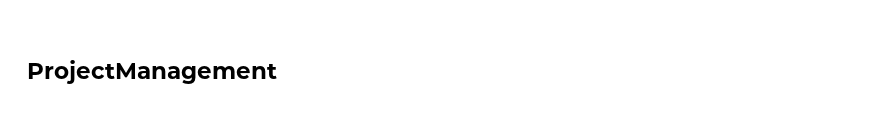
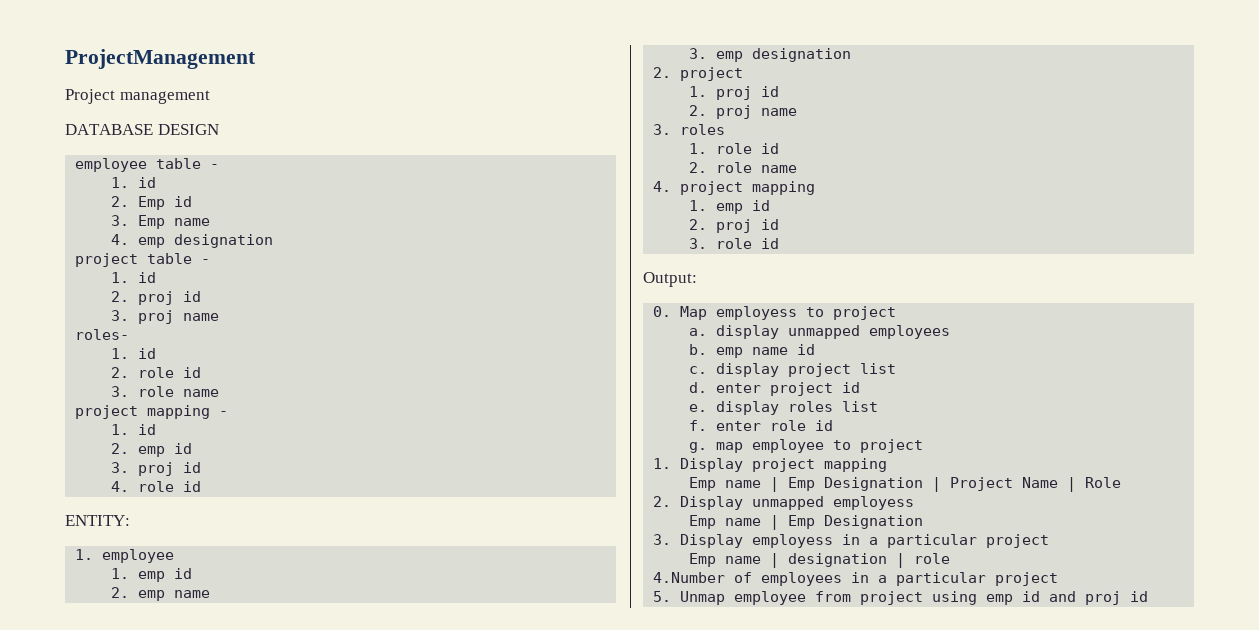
+ Project management
+ DATABASE DESIGN
+ employee table -
+ 1. id
+ 2. Emp id
+ 3. Emp name
+ 4. emp designation
+ project table -
+ 1. id
+ 2. proj id
+ 3. proj name
+ roles-
+ 1. id
+ 2. role id
+ 3. role name
+ project mapping -
+ 1. id
+ 2. emp id
+ 3. proj id
+ 4. role id
+ ENTITY:
+ 1. employee
+ 1. emp id
+ 2. emp name
+ 3. emp designation
+ 2. project
+ 1. proj id
+ 2. proj name
+ 3. roles
+ 1. role id
+ 2. role name
+ 4. project mapping
+ 1. emp id
+ 2. proj id
+ 3. role id
+ Output:
+ 0. Map employess to project
+ a. display unmapped employees
+ b. emp name id
+ c. display project list
+ d. enter project id
+ e. display roles list
+ f. enter role id
+ g. map employee to project
+ 1. Display project mapping
+ Emp name | Emp Designation | Project Name | Role
+ 2. Display unmapped employess
+ Emp name | Emp Designation
+ 3. Display employess in a particular project
+ Emp name | designation | role
+ 4.Number of employees in a particular project
+ 5. Unmap employee from project using emp id and proj id

